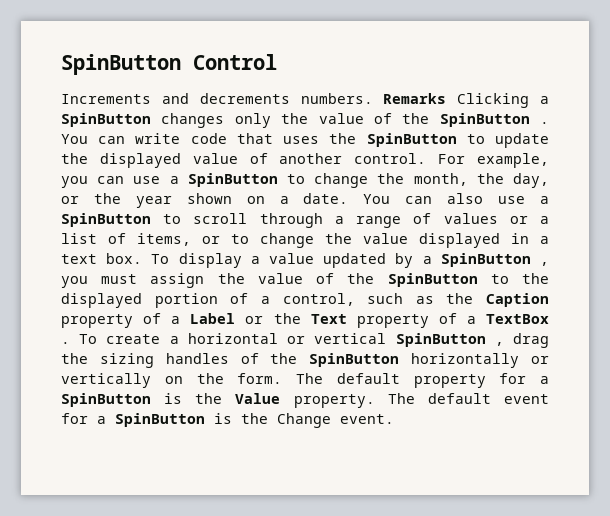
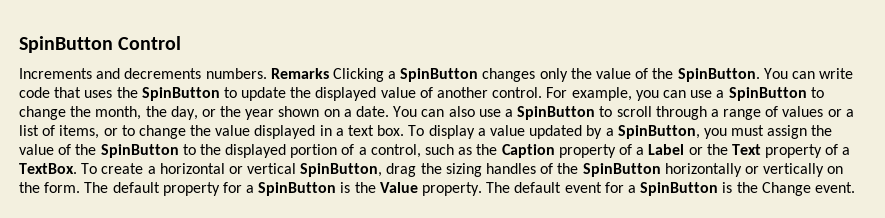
- Remarks Clicking a SpinButton changes only the value of the SpinButton .
+ Remarks Clicking a SpinButton changes only the value of the SpinButton.
- To display a value updated by a SpinButton , you must assign the value of the SpinButton to the displayed portion of a control, such as the Caption property of a Label or the Text property of a TextBox .
+ To display a value updated by a SpinButton, you must assign the value of the SpinButton to the displayed portion of a control, such as the Caption property of a Label or the Text property of a TextBox.
- To create a horizontal or vertical SpinButton , drag the sizing handles of the SpinButton horizontally or vertically on the form.
+ To create a horizontal or vertical SpinButton, drag the sizing handles of the SpinButton horizontally or vertically on the form.

